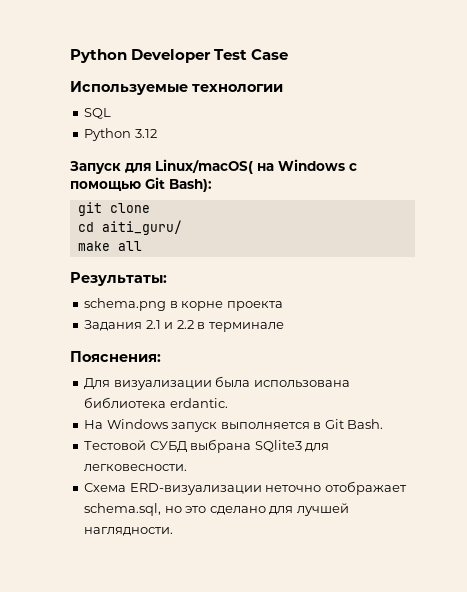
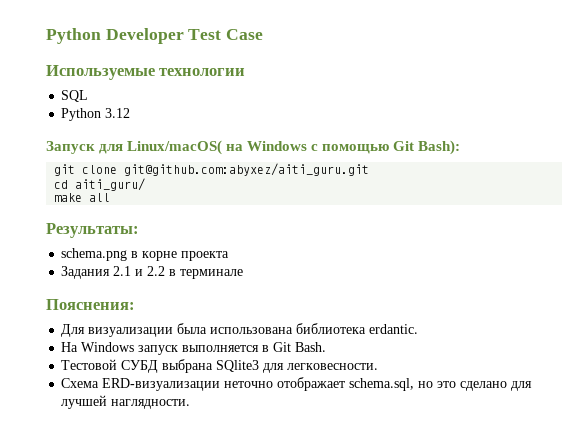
- git clone
+ git clone git@github.com:abyxez/aiti_guru.git

